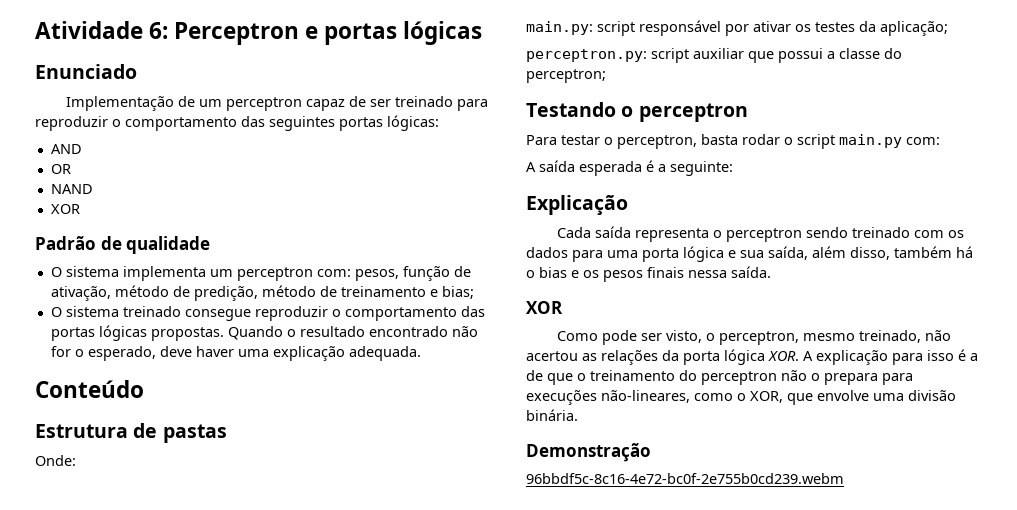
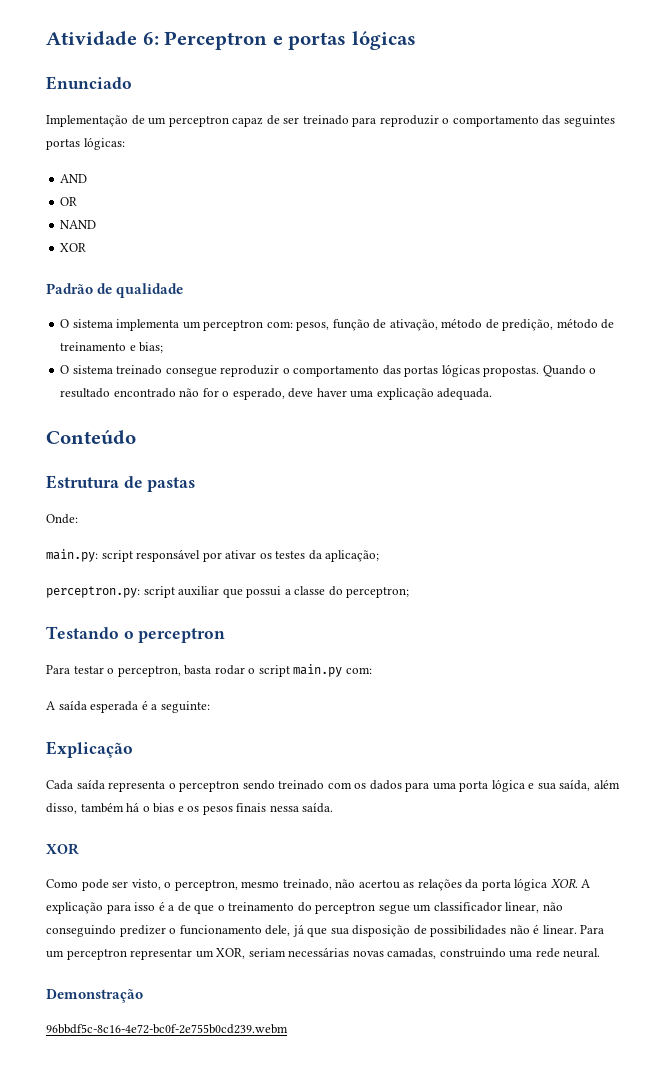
- Como pode ser visto, o perceptron, mesmo treinado, não acertou as relações da porta lógica XOR. A explicação para isso é a de que o treinamento do perceptron não o prepara para execuções não-lineares, como o XOR, que envolve uma divisão binária.
+ Como pode ser visto, o perceptron, mesmo treinado, não acertou as relações da porta lógica XOR. A explicação para isso é a de que o treinamento do perceptron segue um classificador linear, não conseguindo predizer o funcionamento dele, já que sua disposição de possibilidades não é linear. Para um perceptron representar um XOR, seriam necessárias novas camadas, construindo uma rede neural.

